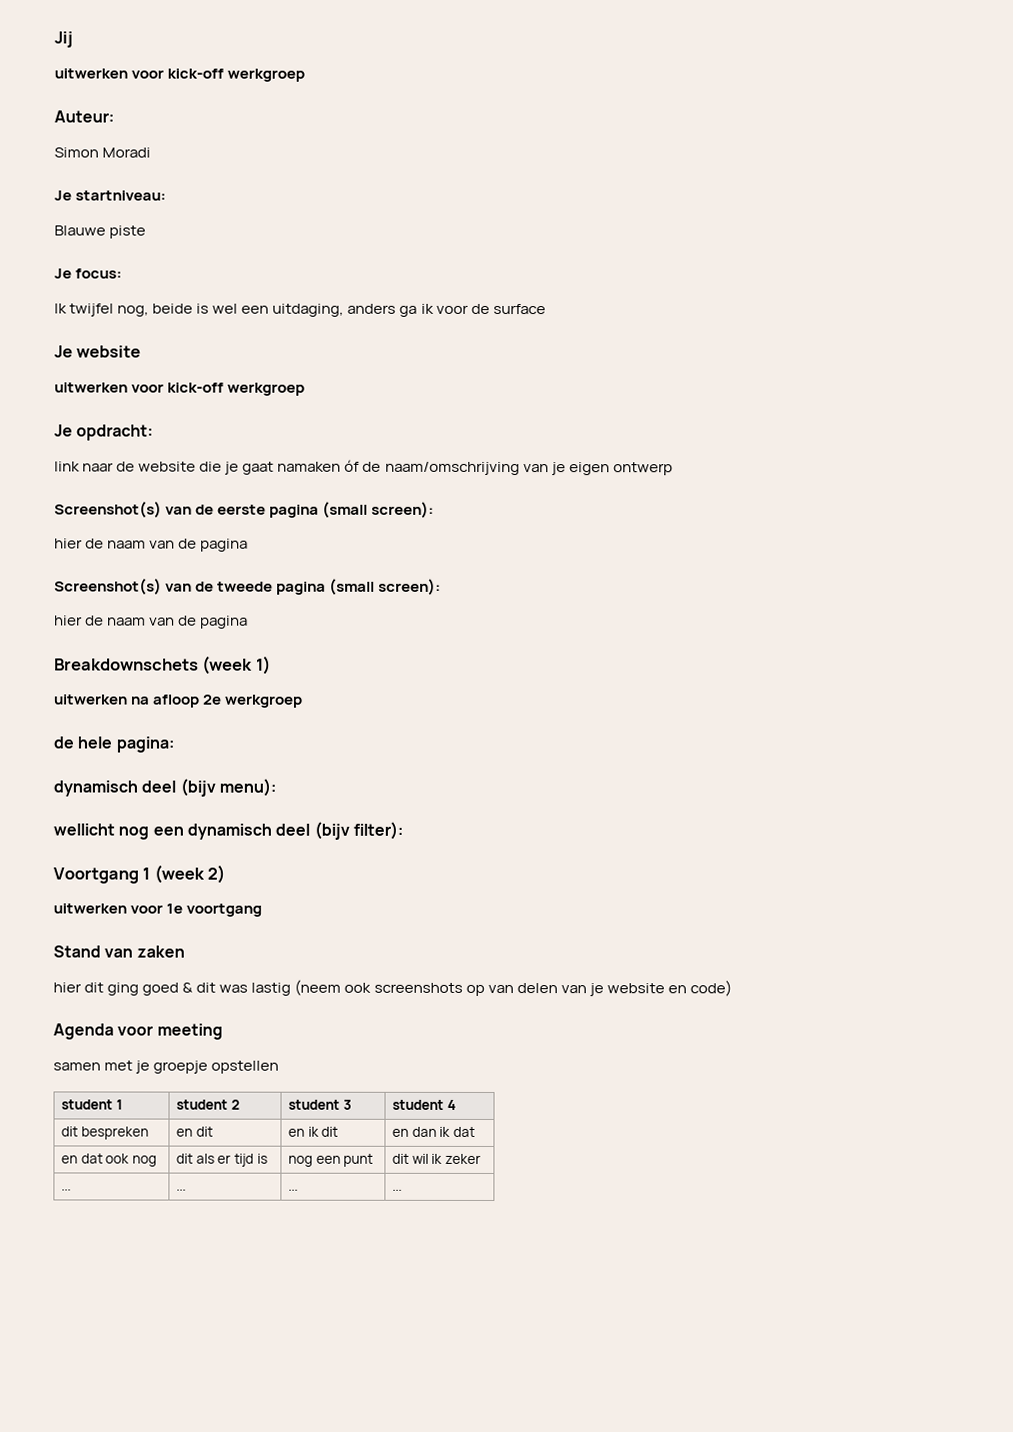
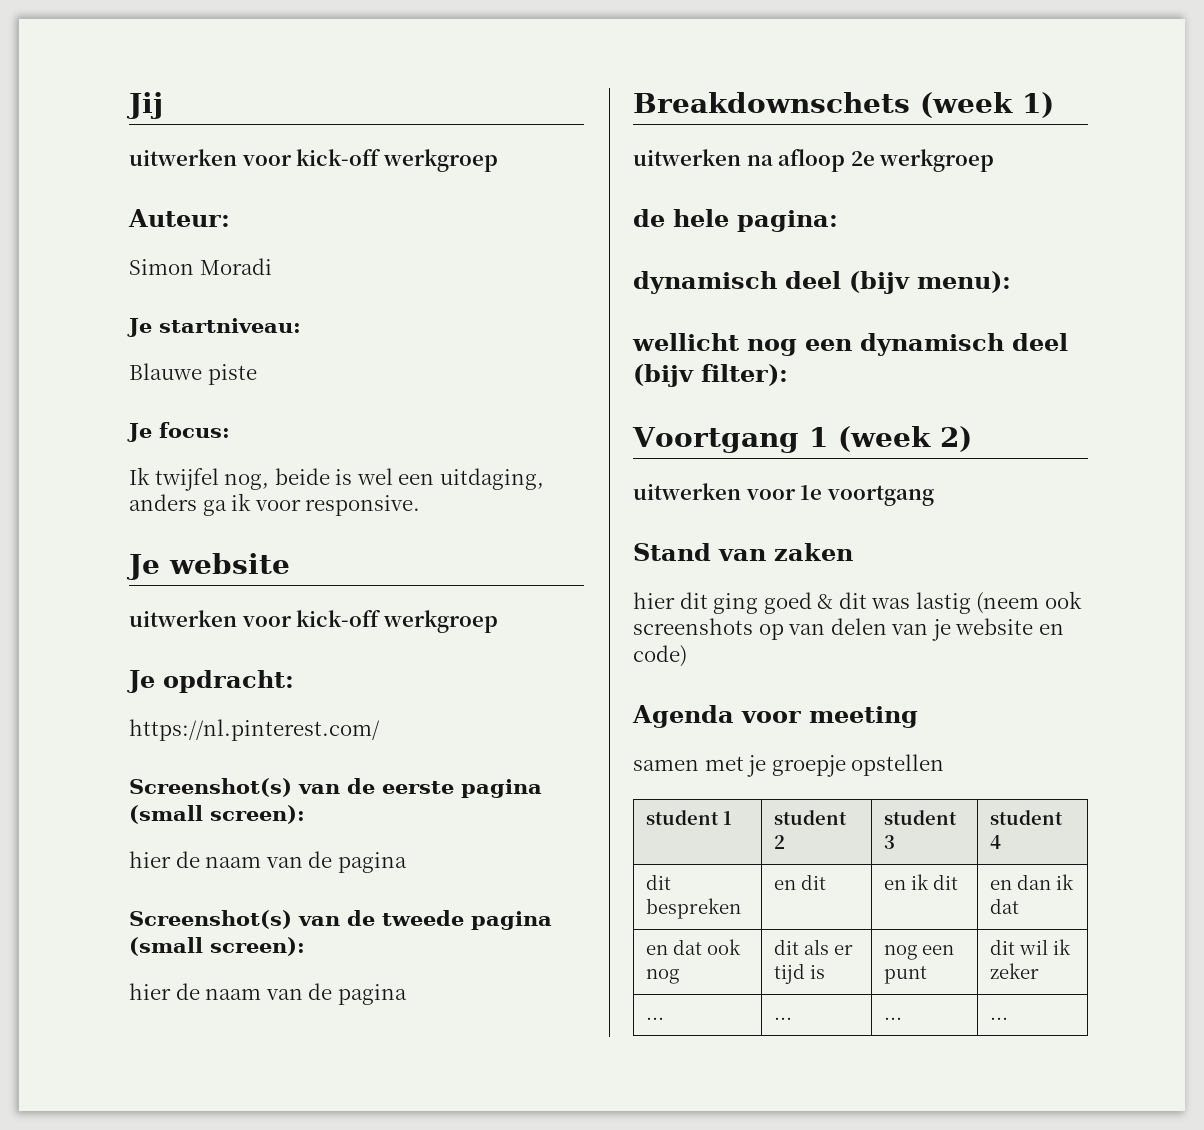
- Ik twijfel nog, beide is wel een uitdaging, anders ga ik voor de surface
+ Ik twijfel nog, beide is wel een uitdaging, anders ga ik voor responsive.
- link naar de website die je gaat namaken óf de naam/omschrijving van je eigen ontwerp
+ https://nl.pinterest.com/

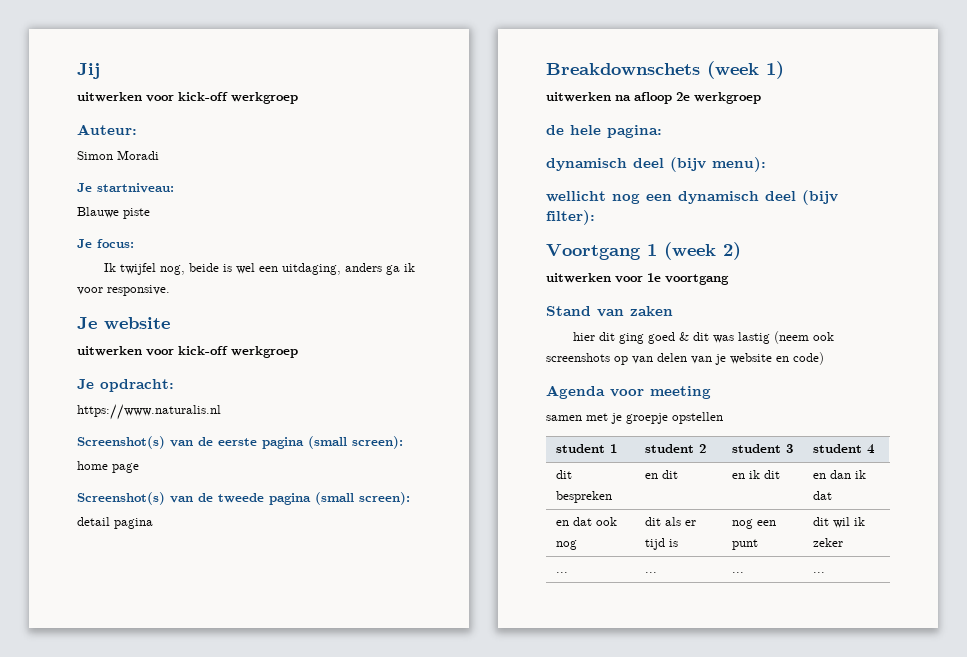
- https://nl.pinterest.com/
+ https://www.naturalis.nl
  Screenshot(s) van de eerste pagina (small screen):
- hier de naam van de pagina
+ home page
  Screenshot(s) van de tweede pagina (small screen):
- hier de naam van de pagina
+ detail pagina

